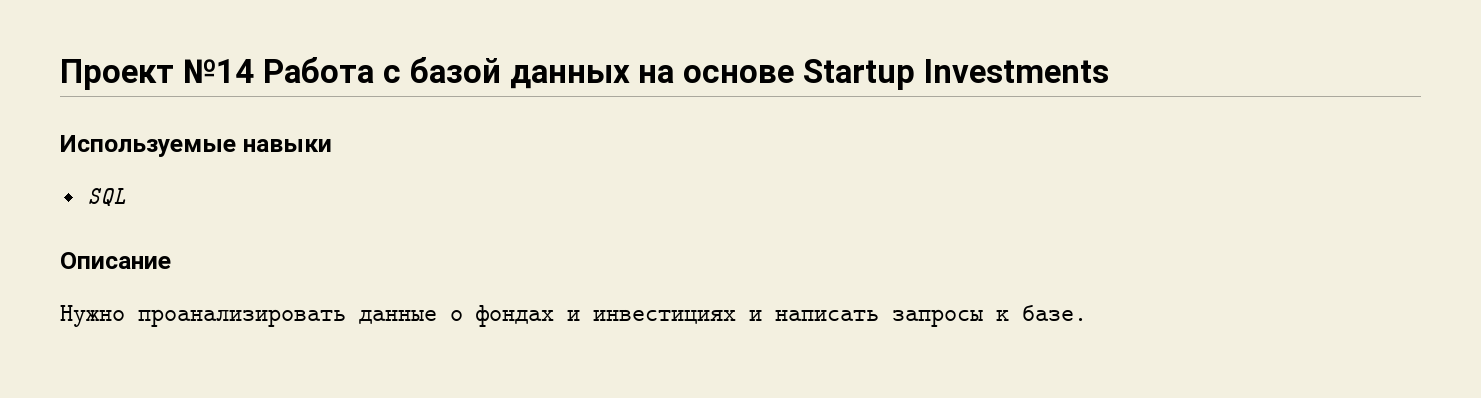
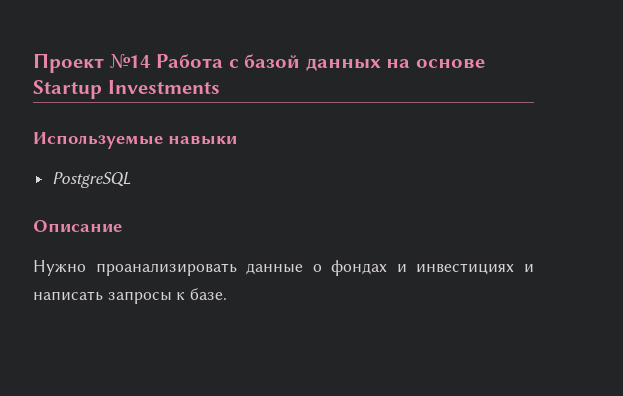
- SQL
+ PostgreSQL

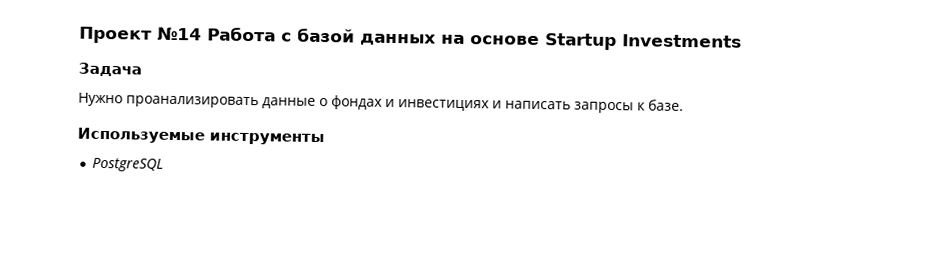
- Используемые навыки
- PostgreSQL
- Описание
+ Задача
+ Используемые инструменты
+ PostgreSQL

